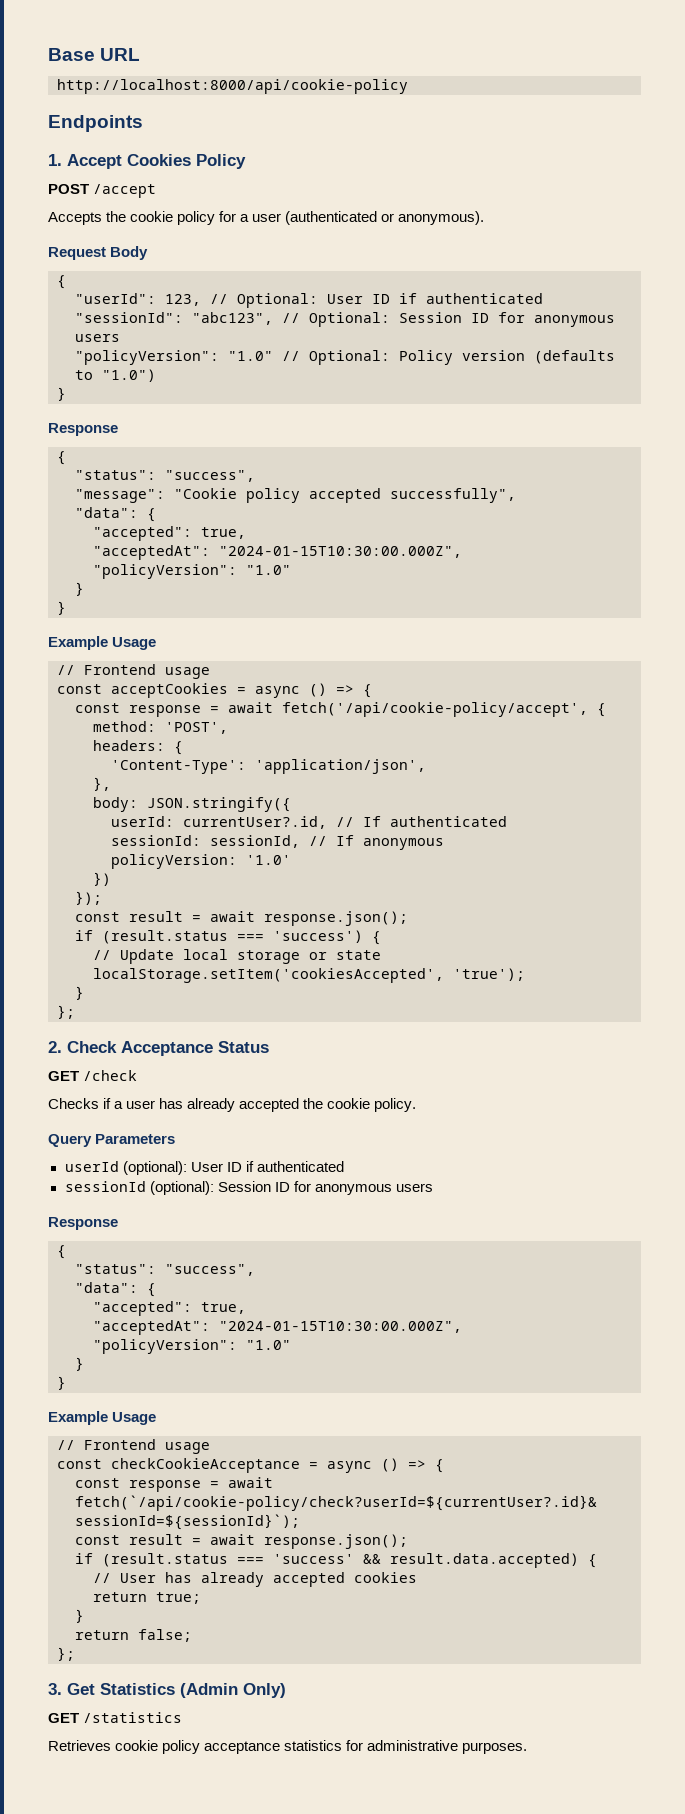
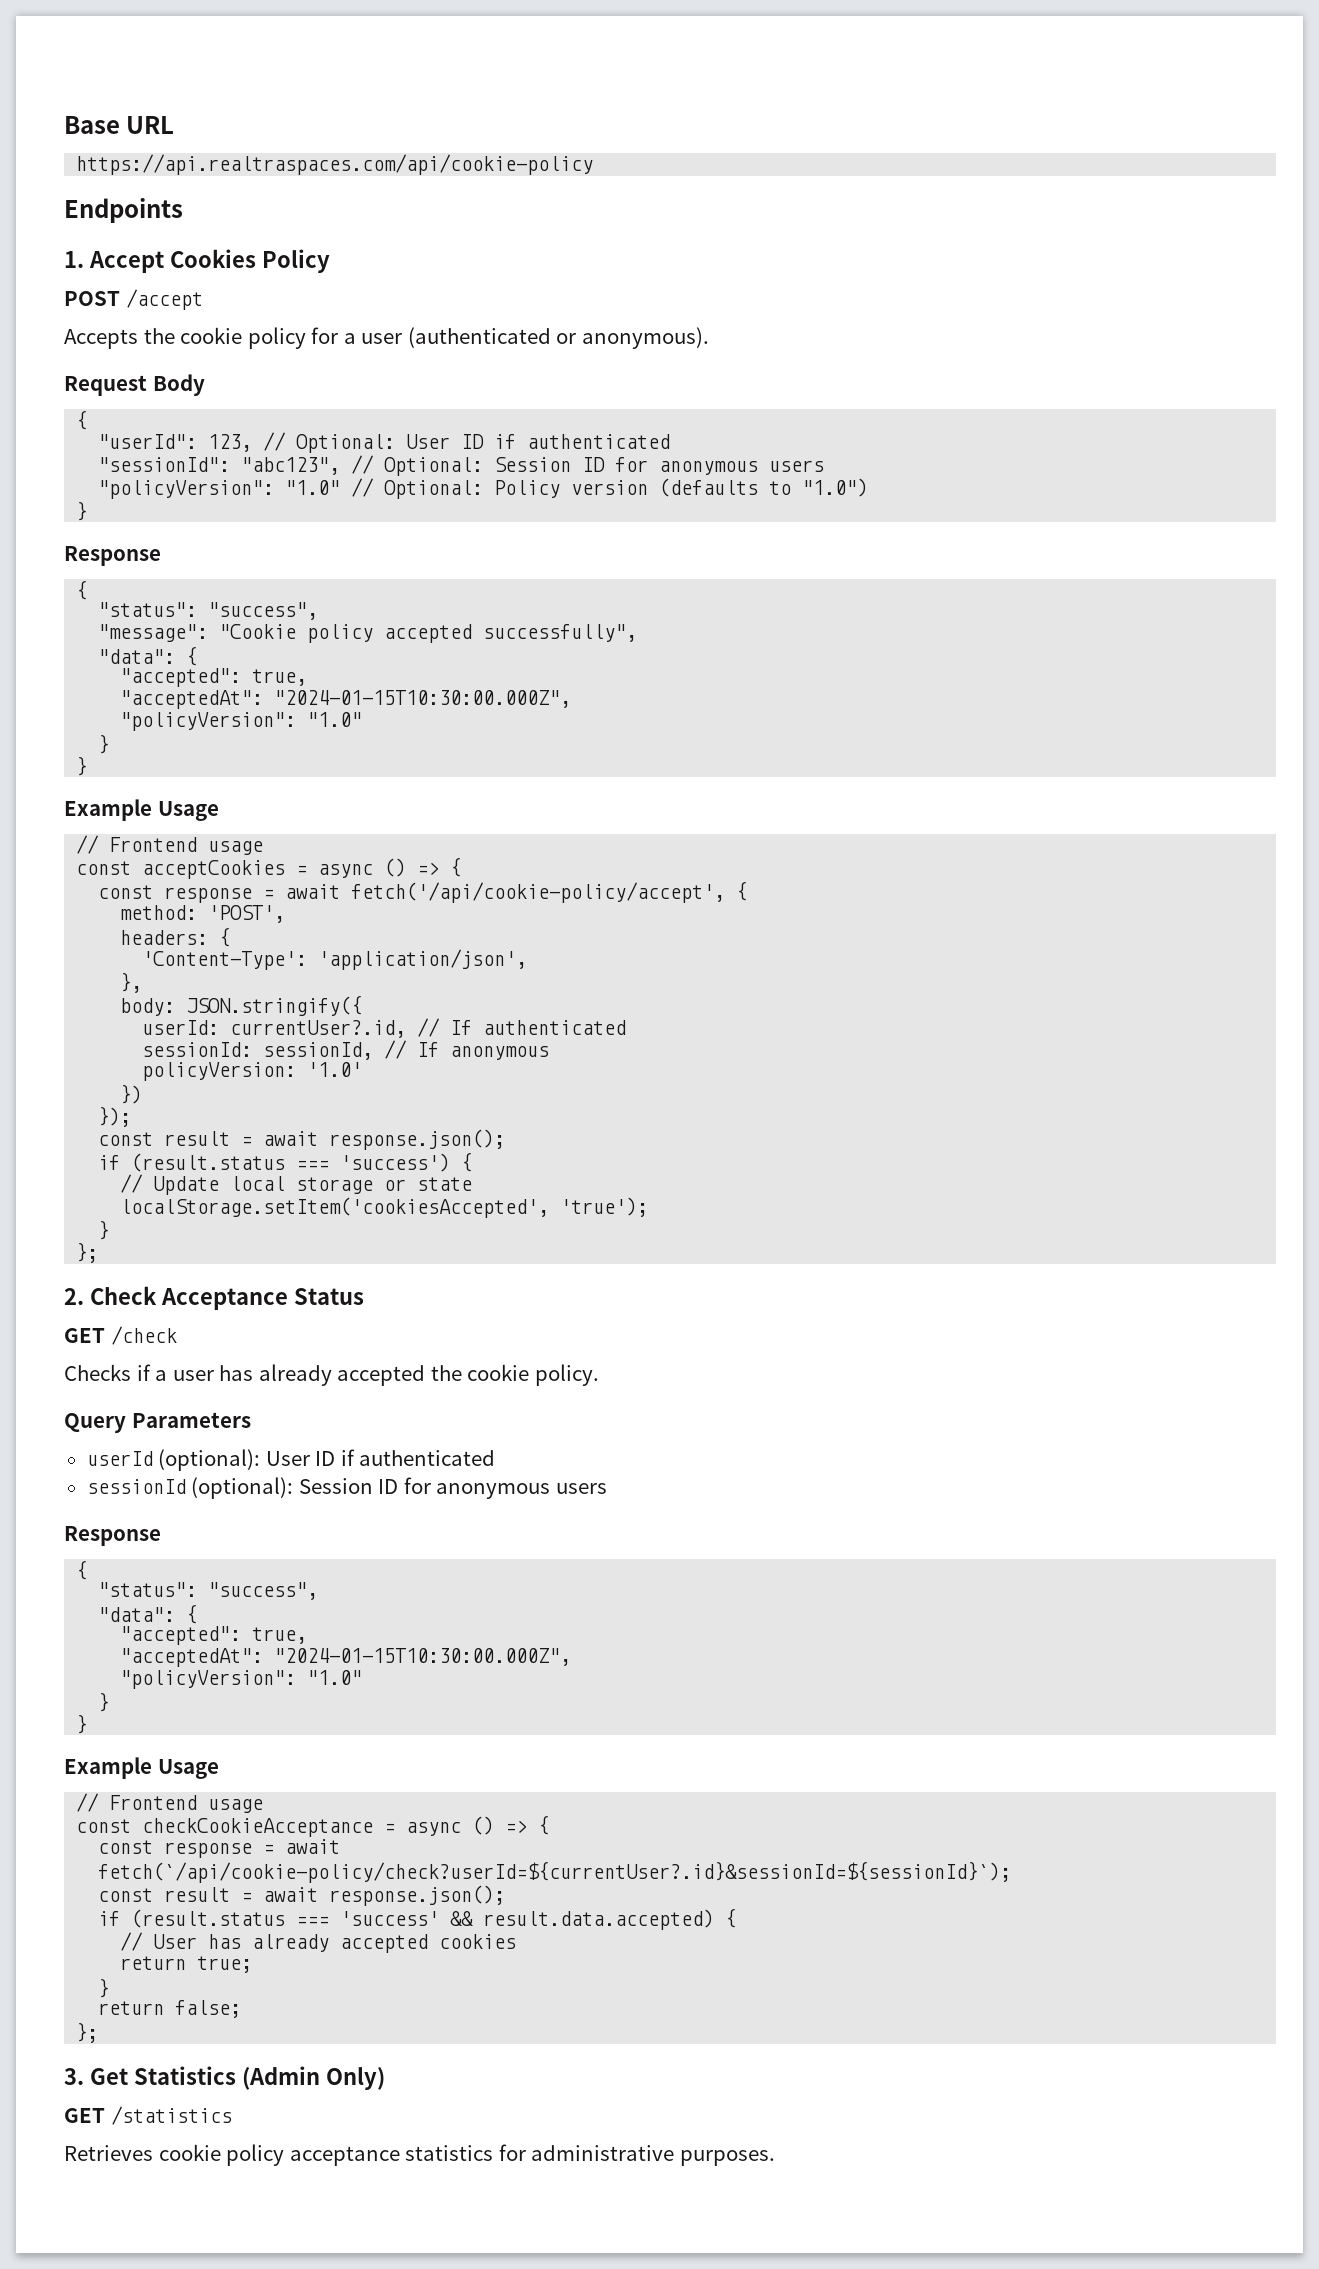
- http://localhost:8000/api/cookie-policy
+ https://api.realtraspaces.com/api/cookie-policy

